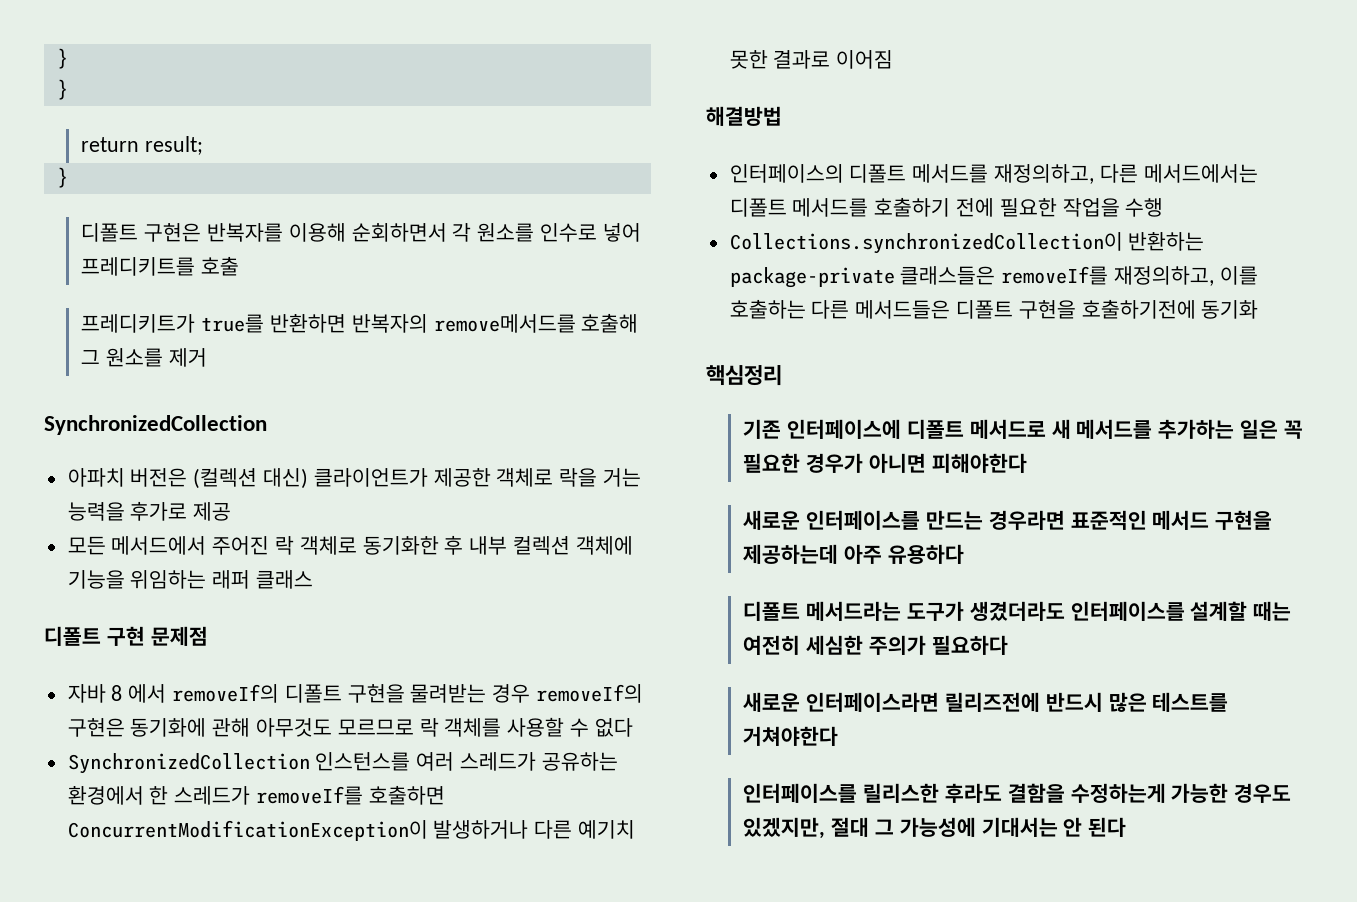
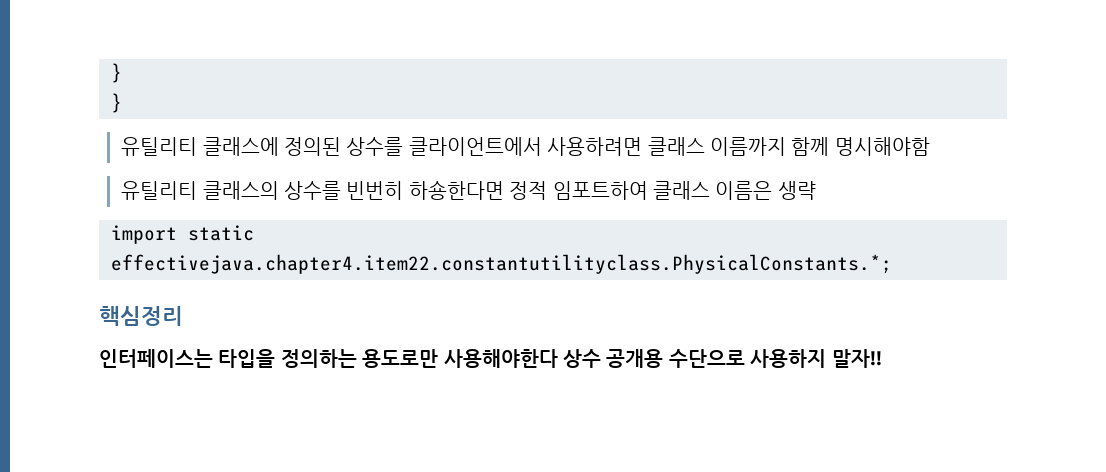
- return result;
- }
- 디폴트 구현은 반복자를 이용해 순회하면서 각 원소를 인수로 넣어 프레디키트를 호출
- 프레디키트가 true를 반환하면 반복자의 remove메서드를 호출해 그 원소를 제거
- SynchronizedCollection
- 아파치 버전은 (컬렉션 대신) 클라이언트가 제공한 객체로 락을 거는 능력을 후가로 제공
- 모든 메서드에서 주어진 락 객체로 동기화한 후 내부 컬렉션 객체에 기능을 위임하는 래퍼 클래스
- 디폴트 구현 문제점
- 자바 8 에서 removeIf의 디폴트 구현을 물려받는 경우 removeIf의 구현은 동기화에 관해 아무것도 모르므로 락 객체를 사용할 수 없다
- SynchronizedCollection 인스턴스를 여러 스레드가 공유하는 환경에서 한 스레드가 removeIf를 호출하면 ConcurrentModificationException이 발생하거나 다른 예기치 못한 결과로 이어짐
- 해결방법
- 인터페이스의 디폴트 메서드를 재정의하고, 다른 메서드에서는 디폴트 메서드를 호출하기 전에 필요한 작업을 수행
- Collections.synchronizedCollection이 반환하는 package-private 클래스들은 removeIf를 재정의하고, 이를 호출하는 다른 메서드들은 디폴트 구현을 호출하기전에 동기화
+ 유틸리티 클래스에 정의된 상수를 클라이언트에서 사용하려면 클래스 이름까지 함께 명시해야함
+ 유틸리티 클래스의 상수를 빈번히 하숑한다면 정적 임포트하여 클래스 이름은 생략
+ import static effectivejava.chapter4.item22.constantutilityclass.PhysicalConstants.*;
  핵심정리
- 기존 인터페이스에 디폴트 메서드로 새 메서드를 추가하는 일은 꼭 필요한 경우가 아니면 피해야한다
- 새로운 인터페이스를 만드는 경우라면 표준적인 메서드 구현을 제공하는데 아주 유용하다
- 디폴트 메서드라는 도구가 생겼더라도 인터페이스를 설계할 때는 여전히 세심한 주의가 필요하다
- 새로운 인터페이스라면 릴리즈전에 반드시 많은 테스트를 거쳐야한다
- 인터페이스를 릴리스한 후라도 결함을 수정하는게 가능한 경우도 있겠지만, 절대 그 가능성에 기대서는 안 된다
+ 인터페이스는 타입을 정의하는 용도로만 사용해야한다 상수 공개용 수단으로 사용하지 말자!!

